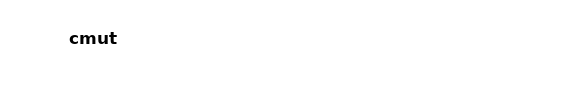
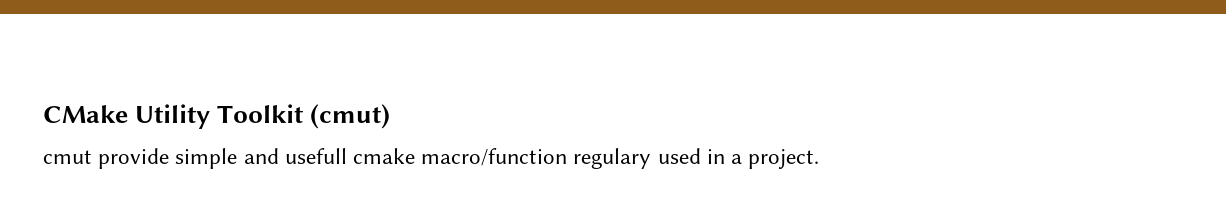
- cmut
+ CMake Utility Toolkit (cmut)
+ cmut provide simple and usefull cmake macro/function regulary used in a project.

